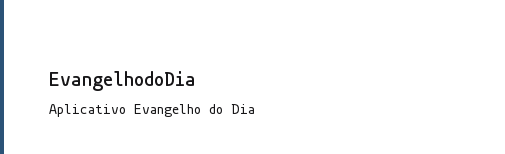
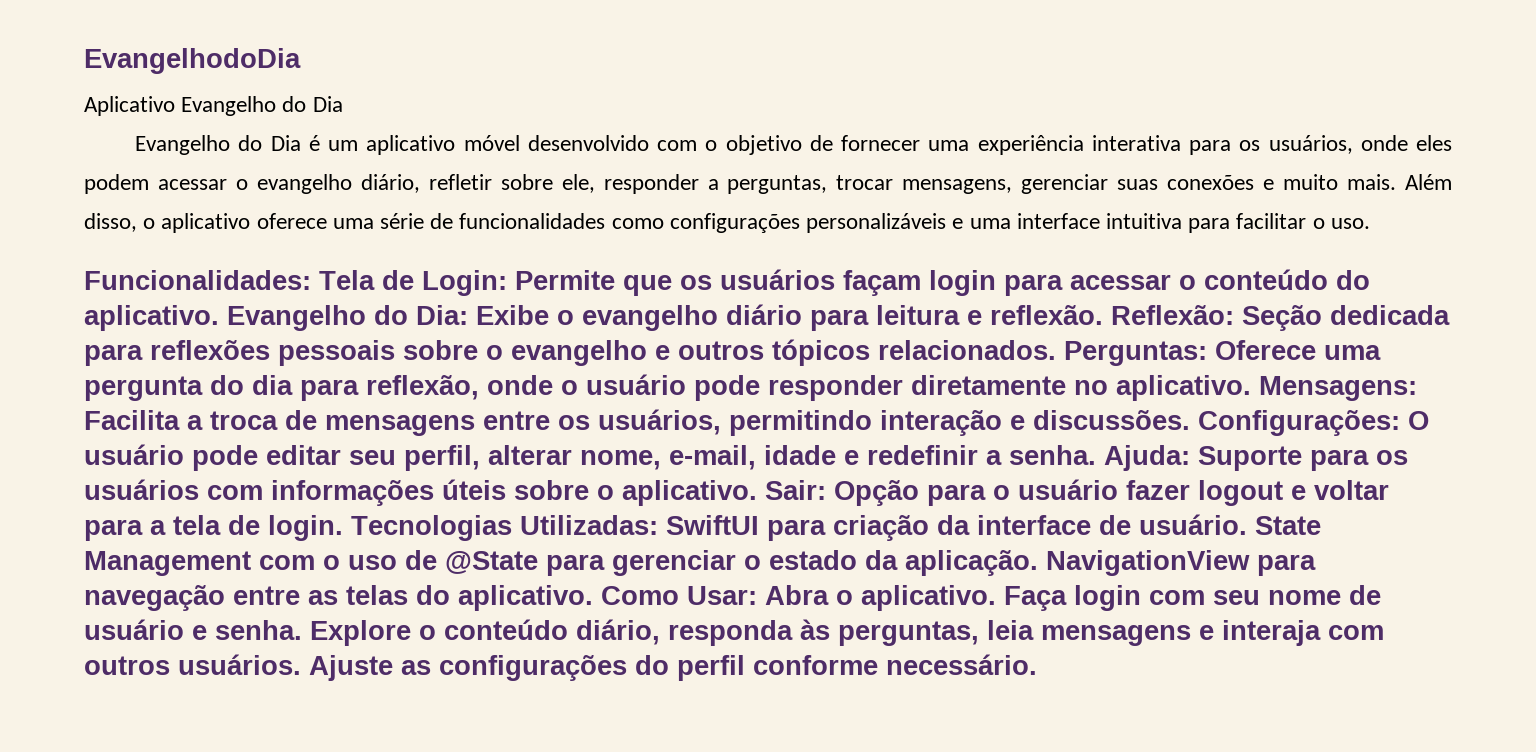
+ Evangelho do Dia é um aplicativo móvel desenvolvido com o objetivo de fornecer uma experiência interativa para os usuários, onde eles podem acessar o evangelho diário, refletir sobre ele, responder a perguntas, trocar mensagens, gerenciar suas conexões e muito mais. Além disso, o aplicativo oferece uma série de funcionalidades como configurações personalizáveis e uma interface intuitiva para facilitar o uso.
+ Funcionalidades: Tela de Login: Permite que os usuários façam login para acessar o conteúdo do aplicativo. Evangelho do Dia: Exibe o evangelho diário para leitura e reflexão. Reflexão: Seção dedicada para reflexões pessoais sobre o evangelho e outros tópicos relacionados. Perguntas: Oferece uma pergunta do dia para reflexão, onde o usuário pode responder diretamente no aplicativo. Mensagens: Facilita a troca de mensagens entre os usuários, permitindo interação e discussões. Configurações: O usuário pode editar seu perfil, alterar nome, e-mail, idade e redefinir a senha. Ajuda: Suporte para os usuários com informações úteis sobre o aplicativo. Sair: Opção para o usuário fazer logout e voltar para a tela de login. Tecnologias Utilizadas: SwiftUI para criação da interface de usuário. State Management com o uso de @State para gerenciar o estado da aplicação. NavigationView para navegação entre as telas do aplicativo. Como Usar: Abra o aplicativo. Faça login com seu nome de usuário e senha. Explore o conteúdo diário, responda às perguntas, leia mensagens e interaja com outros usuários. Ajuste as configurações do perfil conforme necessário.

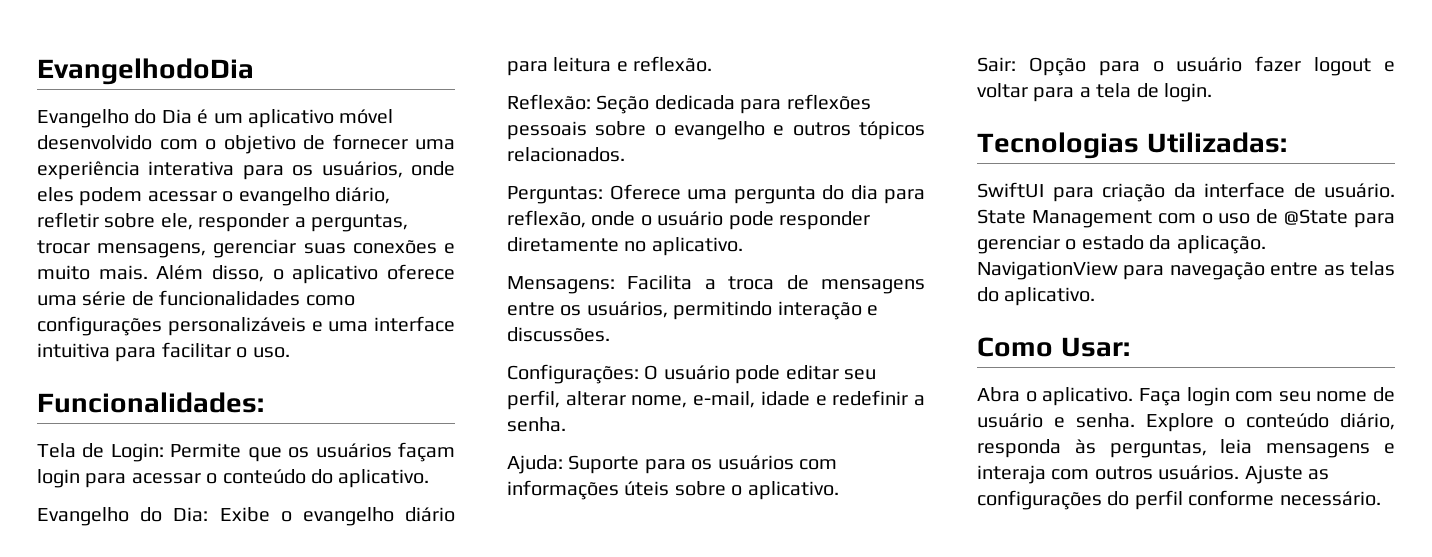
- Aplicativo Evangelho do Dia
- Funcionalidades: Tela de Login:
+ Funcionalidades:
+ Tela de Login:
- Permite que os usuários façam login para acessar o conteúdo do aplicativo. Evangelho do Dia:
+ Permite que os usuários façam login para acessar o conteúdo do aplicativo.
+ Evangelho do Dia:
- Exibe o evangelho diário para leitura e reflexão. Reflexão:
+ Exibe o evangelho diário para leitura e reflexão.
+ Reflexão:
- Seção dedicada para reflexões pessoais sobre o evangelho e outros tópicos relacionados. Perguntas:
+ Seção dedicada para reflexões pessoais sobre o evangelho e outros tópicos relacionados.
+ Perguntas:
- Oferece uma pergunta do dia para reflexão, onde o usuário pode responder diretamente no aplicativo. Mensagens:
+ Oferece uma pergunta do dia para reflexão, onde o usuário pode responder diretamente no aplicativo.
+ Mensagens:
- Facilita a troca de mensagens entre os usuários, permitindo interação e discussões. Configurações:
+ Facilita a troca de mensagens entre os usuários, permitindo interação e discussões.
+ Configurações:
- O usuário pode editar seu perfil, alterar nome, e-mail, idade e redefinir a senha. Ajuda:
+ O usuário pode editar seu perfil, alterar nome, e-mail, idade e redefinir a senha.
+ Ajuda:
- Suporte para os usuários com informações úteis sobre o aplicativo. Sair:
+ Suporte para os usuários com informações úteis sobre o aplicativo.
+ Sair:
- Opção para o usuário fazer logout e voltar para a tela de login. Tecnologias Utilizadas: SwiftUI para criação da interface de usuário.
+ Opção para o usuário fazer logout e voltar para a tela de login.
+ Tecnologias Utilizadas:
+ SwiftUI para criação da interface de usuário.
- NavigationView para navegação entre as telas do aplicativo. Como Usar: Abra o aplicativo.
+ NavigationView para navegação entre as telas do aplicativo.
+ Como Usar:
+ Abra o aplicativo.

